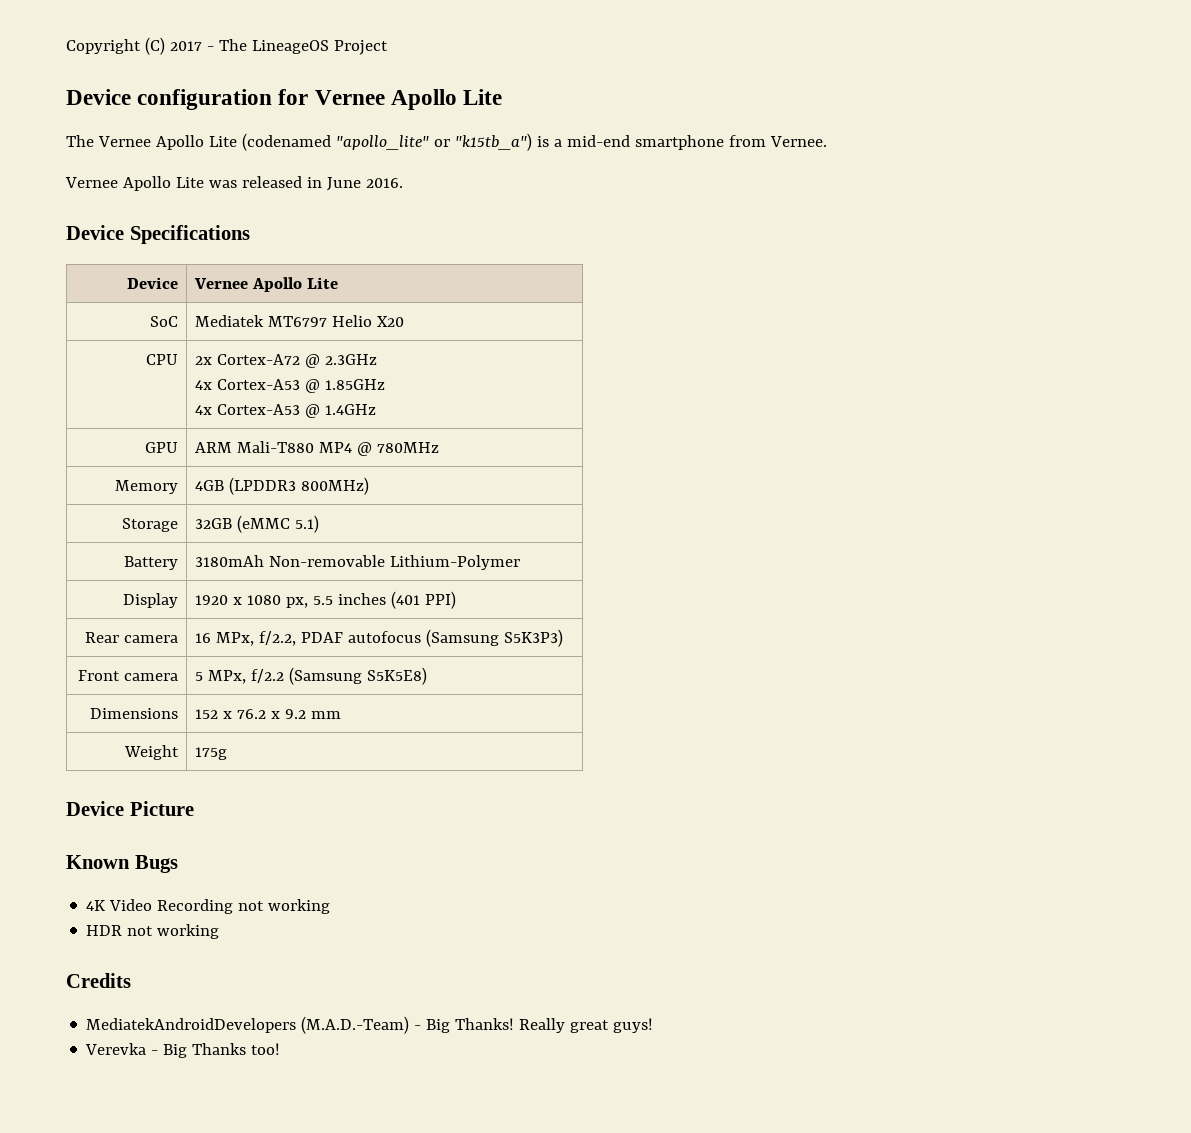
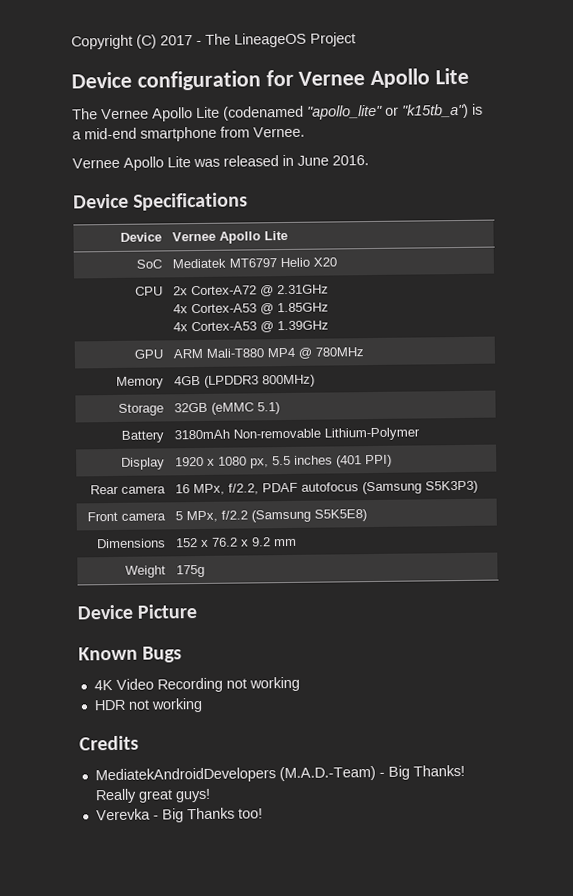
- CPU | 2x Cortex-A72 @ 2.3GHz
+ CPU | 2x Cortex-A72 @ 2.31GHz
  4x Cortex-A53 @ 1.85GHz
- 4x Cortex-A53 @ 1.4GHz
+ 4x Cortex-A53 @ 1.39GHz

